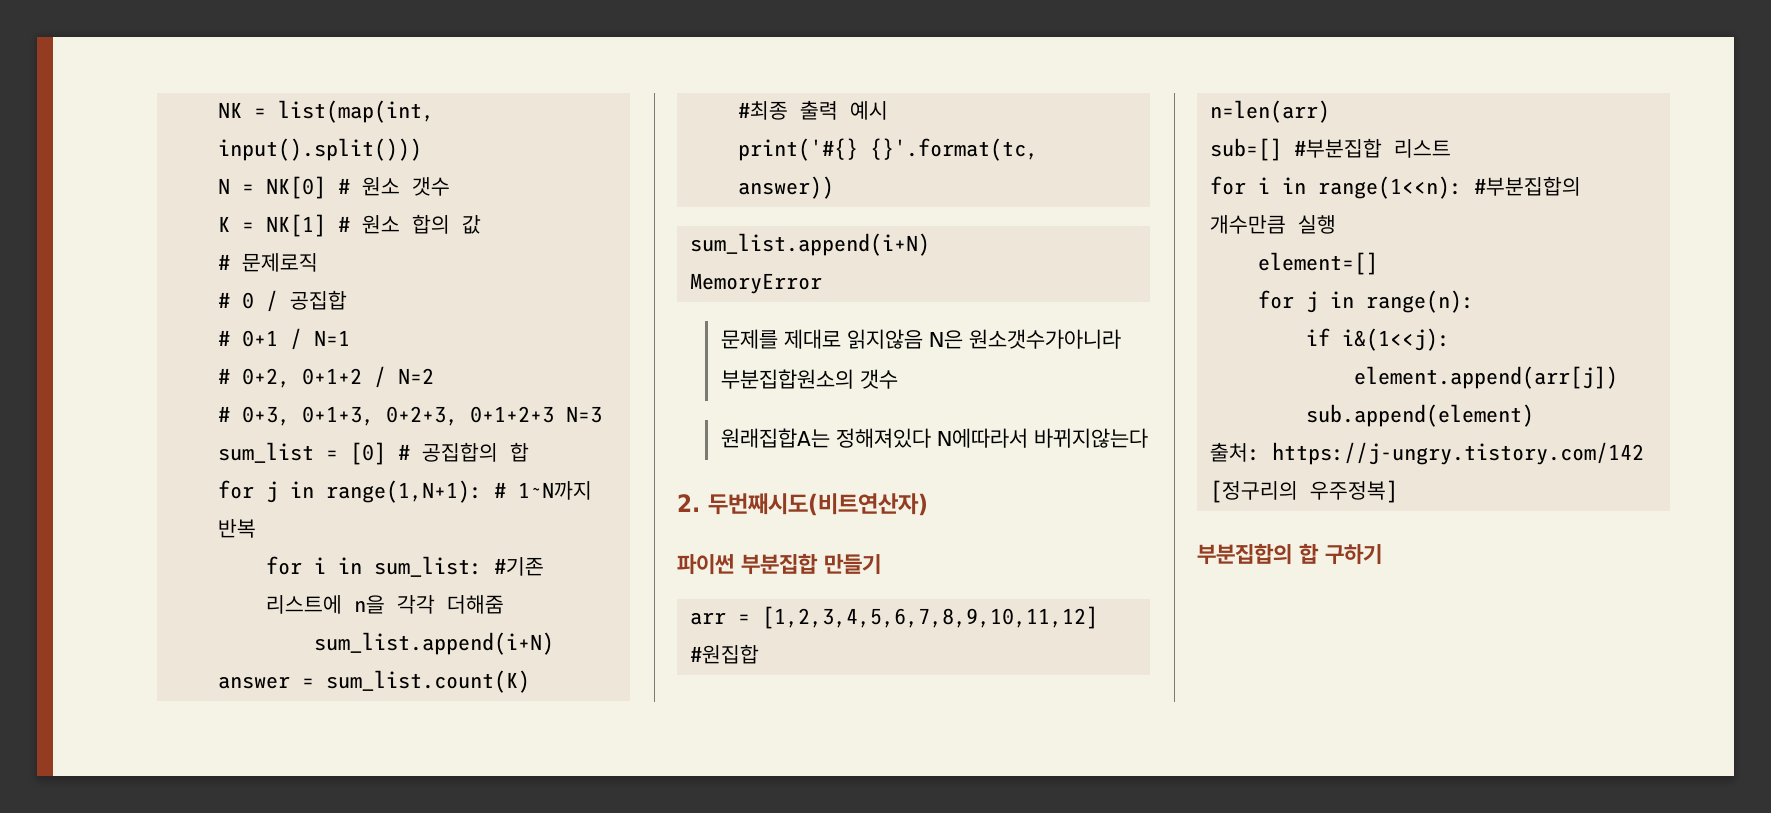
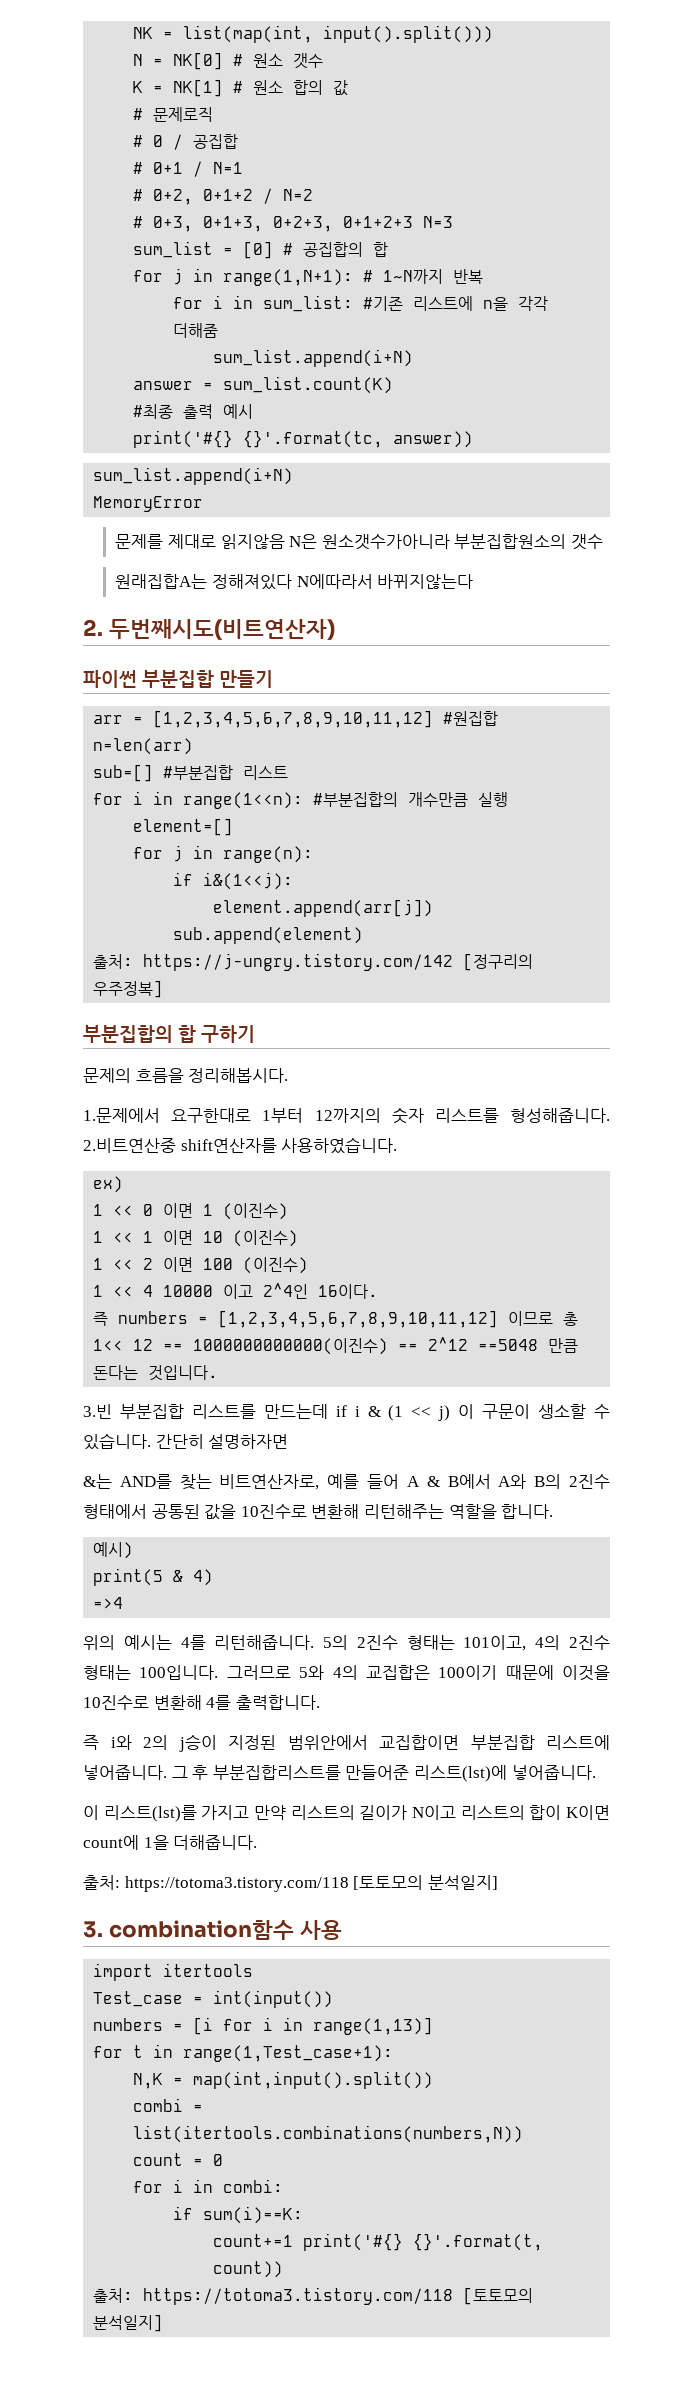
+ 문제의 흐름을 정리해봅시다.
+ 1.문제에서 요구한대로 1부터 12까지의 숫자 리스트를 형성해줍니다. 2.비트연산중 shift연산자를 사용하였습니다.
+ ex)
+ 1 << 0 이면 1 (이진수)
+ 1 << 1 이면 10 (이진수)
+ 1 << 2 이면 100 (이진수)
+ 1 << 4 10000 이고 2^4인 16이다.
+ 즉 numbers = [1,2,3,4,5,6,7,8,9,10,11,12] 이므로 총 1<< 12 == 1000000000000(이진수) == 2^12 ==5048 만큼 돈다는 것입니다.
+ 3.빈 부분집합 리스트를 만드는데 if i & (1 << j) 이 구문이 생소할 수 있습니다. 간단히 설명하자면
+ &는 AND를 찾는 비트연산자로, 예를 들어 A & B에서 A와 B의 2진수 형태에서 공통된 값을 10진수로 변환해 리턴해주는 역할을 합니다.
+ 예시)
+ print(5 & 4)
+ =>4
+ 위의 예시는 4를 리턴해줍니다. 5의 2진수 형태는 101이고, 4의 2진수 형태는 100입니다. 그러므로 5와 4의 교집합은 100이기 때문에 이것을 10진수로 변환해 4를 출력합니다.
+ 즉 i와 2의 j승이 지정된 범위안에서 교집합이면 부분집합 리스트에 넣어줍니다. 그 후 부분집합리스트를 만들어준 리스트(lst)에 넣어줍니다.
+ 이 리스트(lst)를 가지고 만약 리스트의 길이가 N이고 리스트의 합이 K이면 count에 1을 더해줍니다.
+ 출처: https://totoma3.tistory.com/118 [토토모의 분석일지]
+ 3. combination함수 사용
+ import itertools
+ Test_case = int(input())
+ numbers = [i for i in range(1,13)]
+ for t in range(1,Test_case+1):
+ N,K = map(int,input().split())
+ combi = list(itertools.combinations(numbers,N))
+ count = 0
+ for i in combi:
+ if sum(i)==K:
+ count+=1 print('#{} {}'.format(t, count))
+ 출처: https://totoma3.tistory.com/118 [토토모의 분석일지]

